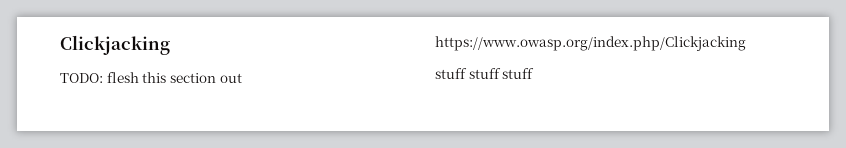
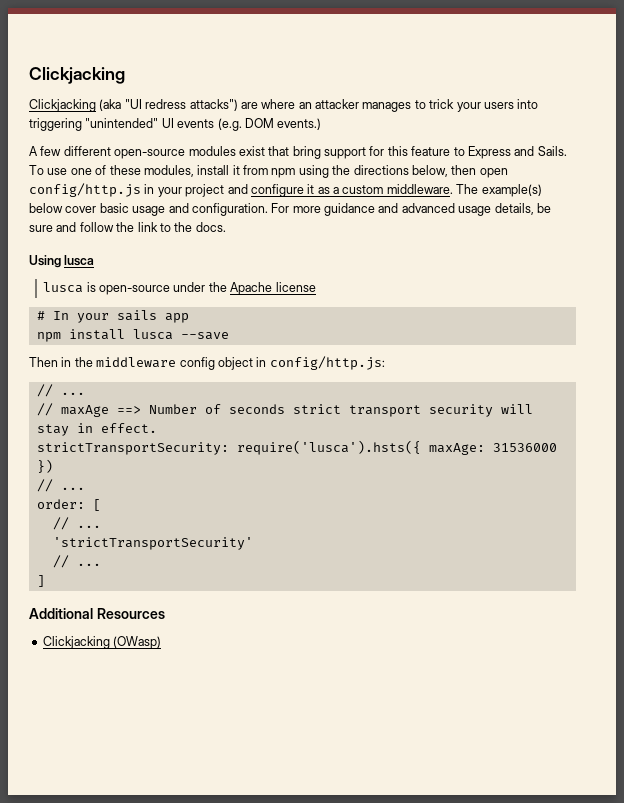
- TODO: flesh this section out https://www.owasp.org/index.php/Clickjacking
- stuff stuff stuff
+ Clickjacking (aka "UI redress attacks") are where an attacker manages to trick your users into triggering "unintended" UI events (e.g. DOM events.)
+ A few different open-source modules exist that bring support for this feature to Express and Sails. To use one of these modules, install it from npm using the directions below, then open config/http.js in your project and configure it as a custom middleware. The example(s) below cover basic usage and configuration. For more guidance and advanced usage details, be sure and follow the link to the docs.
+ Using lusca
+ lusca is open-source under the Apache license
+ # In your sails app
+ npm install lusca --save
+ Then in the middleware config object in config/http.js:
+ // ...
+ // maxAge ==> Number of seconds strict transport security will stay in effect.
+ strictTransportSecurity: require('lusca').hsts({ maxAge: 31536000 })
+ // ...
+ order: [
+ // ...
+ 'strictTransportSecurity'
+ // ...
+ ]
+ Additional Resources
+ Clickjacking (OWasp)

